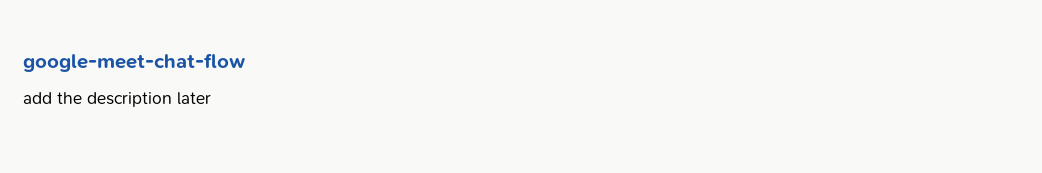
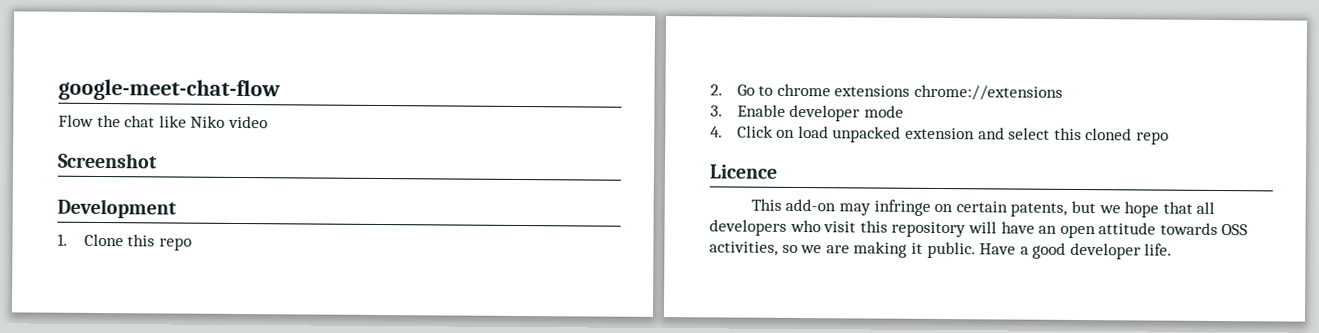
- add the description later
+ Flow the chat like Niko video
+ Screenshot
+ Development
+ 1. Clone this repo
+ 2. Go to chrome extensions chrome://extensions
+ 3. Enable developer mode
+ 4. Click on load unpacked extension and select this cloned repo
+ Licence
+ This add-on may infringe on certain patents, but we hope that all developers who visit this repository will have an open attitude towards OSS activities, so we are making it public. Have a good developer life.

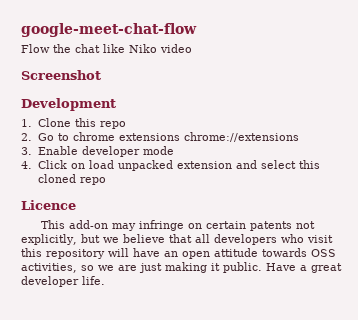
- This add-on may infringe on certain patents, but we hope that all developers who visit this repository will have an open attitude towards OSS activities, so we are making it public.
+ This add-on may infringe on certain patents not explicitly, but we believe that all developers who visit this repository will have an open attitude towards OSS activities, so we are just making it public.
- Have a good developer life.
+ Have a great developer life.

